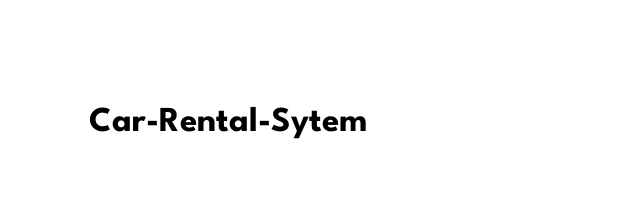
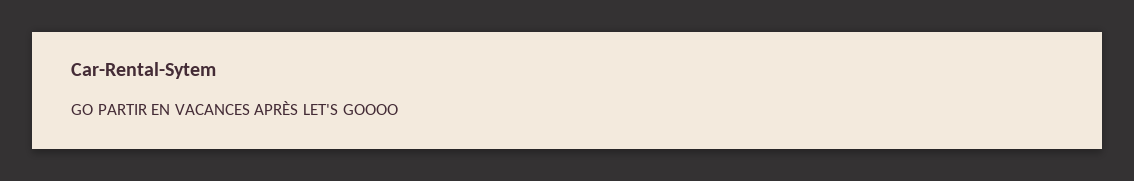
+ GO PARTIR EN VACANCES APRÈS LET'S GOOOO

